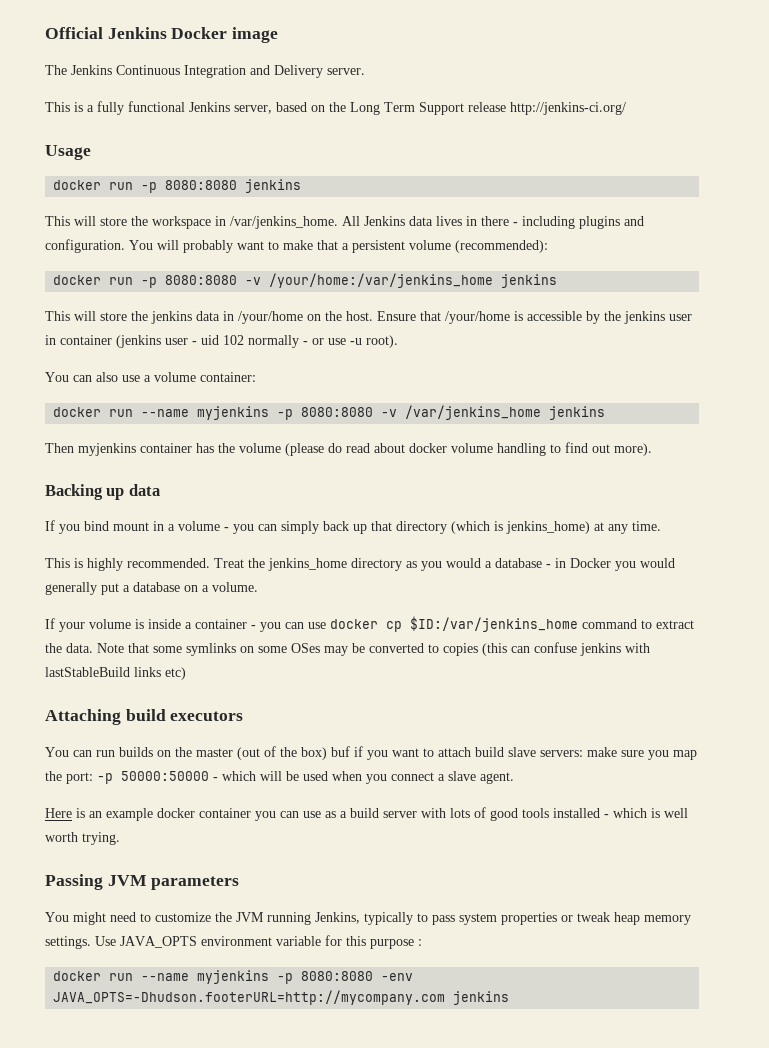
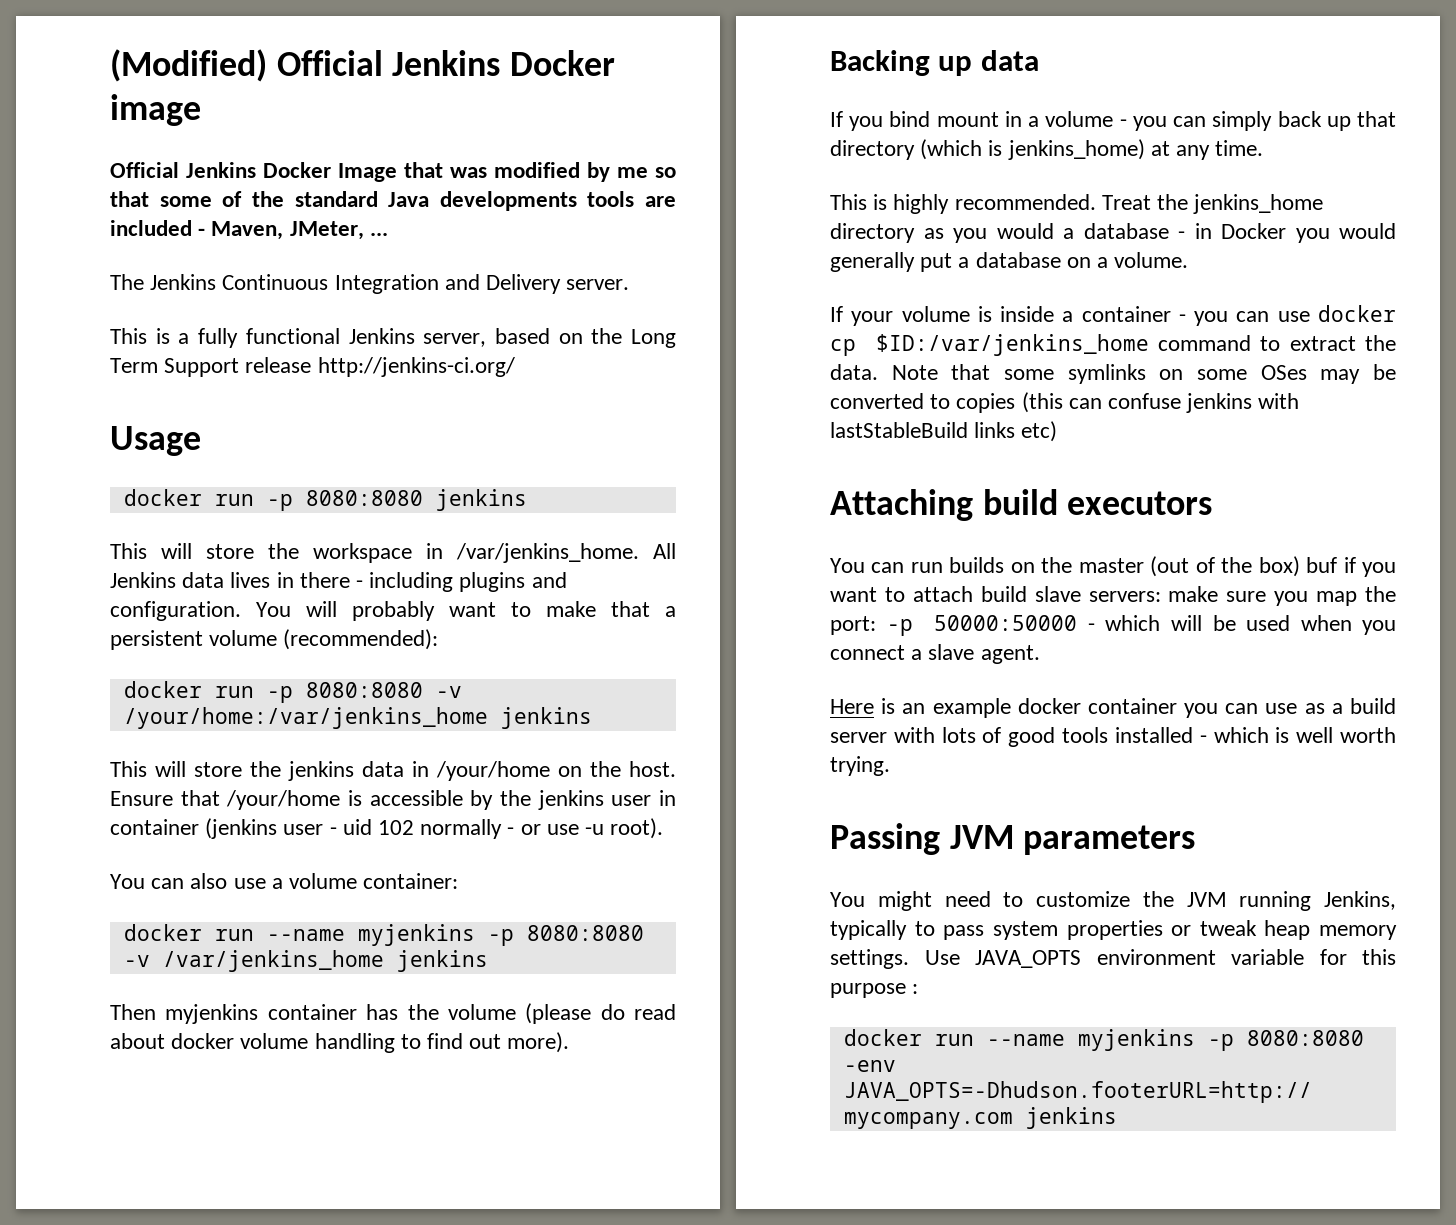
- Official Jenkins Docker image
+ (Modified) Official Jenkins Docker image
+ Official Jenkins Docker Image that was modified by me so that some of the standard Java developments tools are included - Maven, JMeter, ...

